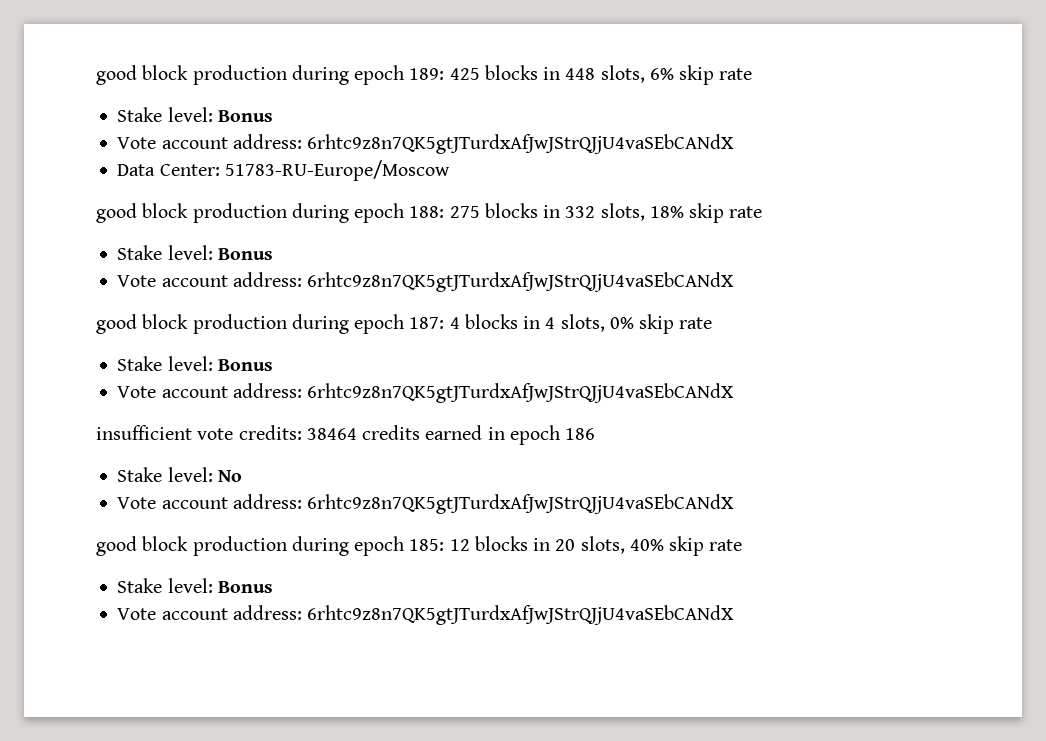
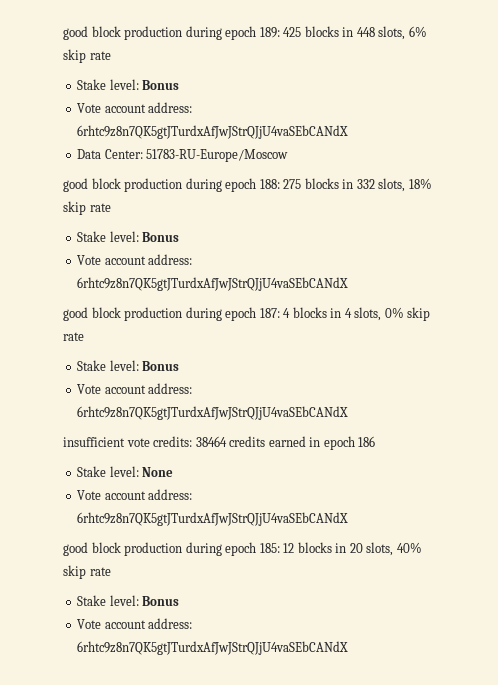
- Stake level: No
+ Stake level: None

